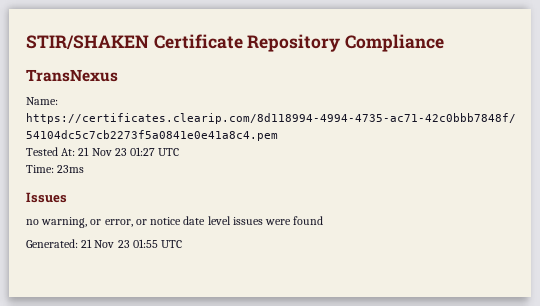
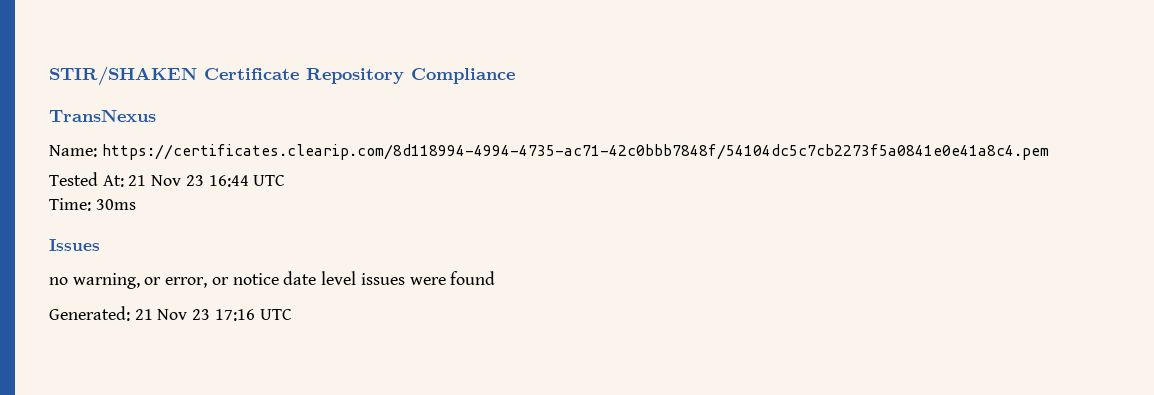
- Tested At: 21 Nov 23 01:27 UTC
+ Tested At: 21 Nov 23 16:44 UTC
- Time: 23ms
+ Time: 30ms
- Generated: 21 Nov 23 01:55 UTC
+ Generated: 21 Nov 23 17:16 UTC

